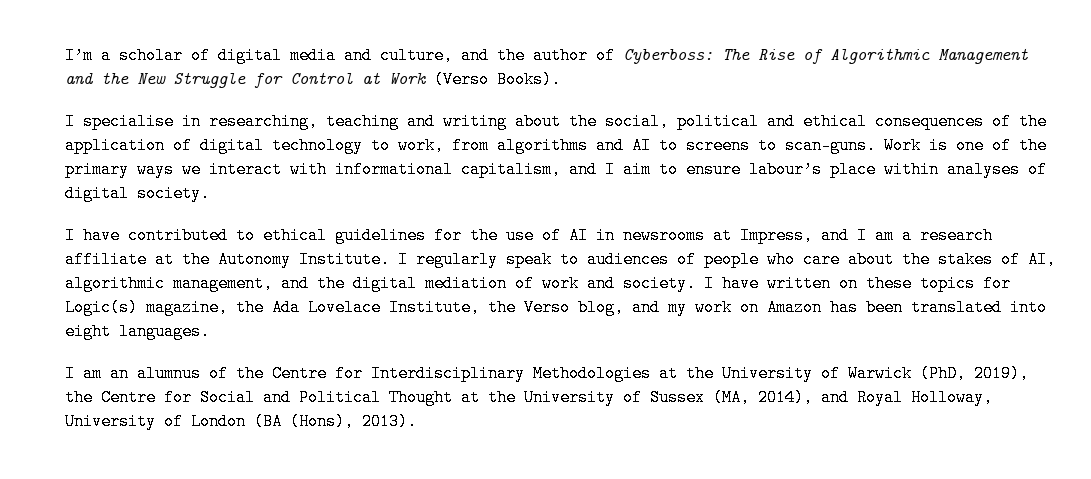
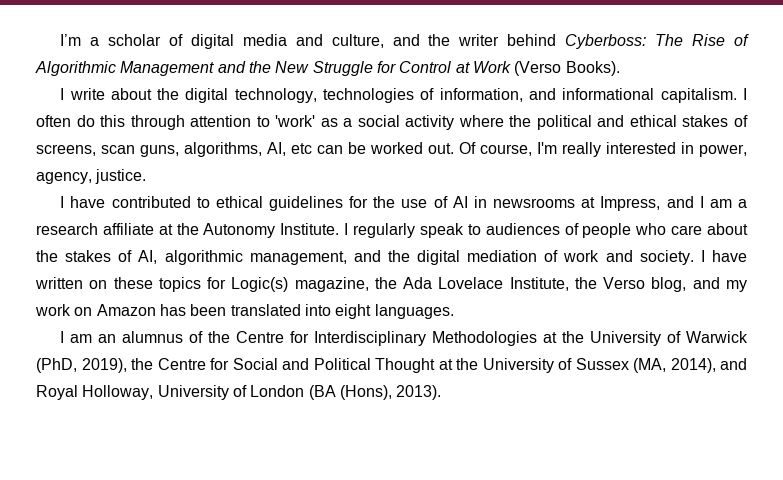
- I’m a scholar of digital media and culture, and the author of Cyberboss: The Rise of Algorithmic Management and the New Struggle for Control at Work (Verso Books).
+ I’m a scholar of digital media and culture, and the writer behind Cyberboss: The Rise of Algorithmic Management and the New Struggle for Control at Work (Verso Books).
- I specialise in researching, teaching and writing about the social, political and ethical consequences of the application of digital technology to work, from algorithms and AI to screens to scan-guns. Work is one of the primary ways we interact with informational capitalism, and I aim to ensure labour’s place within analyses of digital society.
+ I write about the digital technology, technologies of information, and informational capitalism. I often do this through attention to 'work' as a social activity where the political and ethical stakes of screens, scan guns, algorithms, AI, etc can be worked out. Of course, I'm really interested in power, agency, justice.

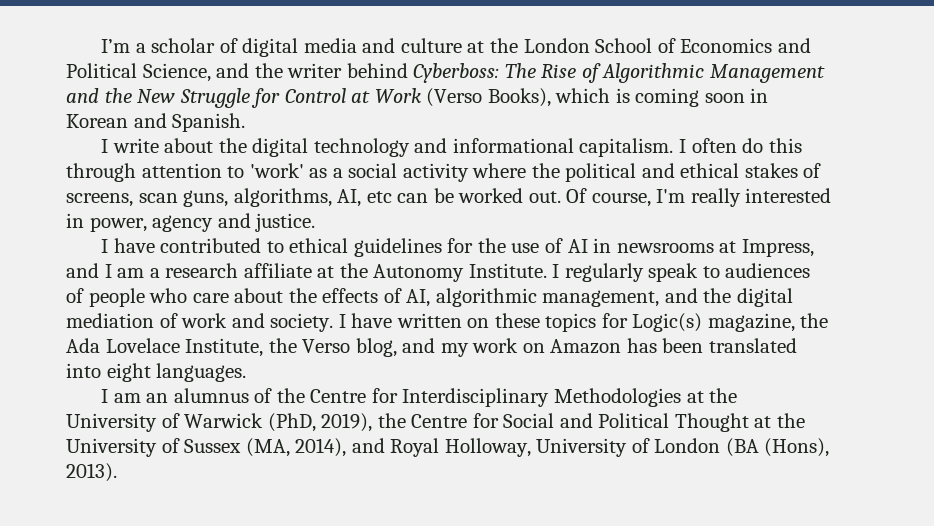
- I’m a scholar of digital media and culture, and the writer behind Cyberboss: The Rise of Algorithmic Management and the New Struggle for Control at Work (Verso Books).
+ I’m a scholar of digital media and culture at the London School of Economics and Political Science, and the writer behind Cyberboss: The Rise of Algorithmic Management and the New Struggle for Control at Work (Verso Books), which is coming soon in Korean and Spanish.
- I write about the digital technology, technologies of information, and informational capitalism.
+ I write about the digital technology and informational capitalism.
- Of course, I'm really interested in power, agency, justice.
+ Of course, I'm really interested in power, agency and justice.
- I regularly speak to audiences of people who care about the stakes of AI, algorithmic management, and the digital mediation of work and society.
+ I regularly speak to audiences of people who care about the effects of AI, algorithmic management, and the digital mediation of work and society.

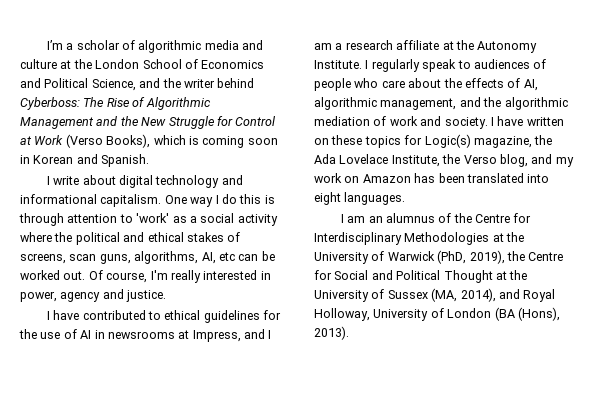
- I’m a scholar of digital media and culture at the London School of Economics and Political Science, and the writer behind Cyberboss: The Rise of Algorithmic Management and the New Struggle for Control at Work (Verso Books), which is coming soon in Korean and Spanish.
+ I’m a scholar of algorithmic media and culture at the London School of Economics and Political Science, and the writer behind Cyberboss: The Rise of Algorithmic Management and the New Struggle for Control at Work (Verso Books), which is coming soon in Korean and Spanish.
- I write about the digital technology and informational capitalism.
+ I write about digital technology and informational capitalism.
- I often do this through attention to 'work' as a social activity where the political and ethical stakes of screens, scan guns, algorithms, AI, etc can be worked out.
+ One way I do this is through attention to 'work' as a social activity where the political and ethical stakes of screens, scan guns, algorithms, AI, etc can be worked out.
- I regularly speak to audiences of people who care about the effects of AI, algorithmic management, and the digital mediation of work and society.
+ I regularly speak to audiences of people who care about the effects of AI, algorithmic management, and the algorithmic mediation of work and society.

